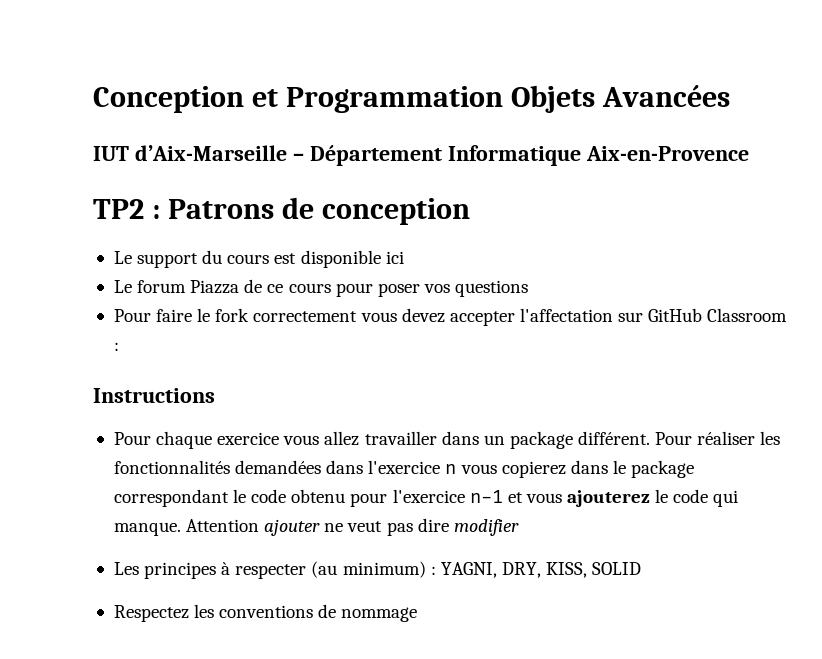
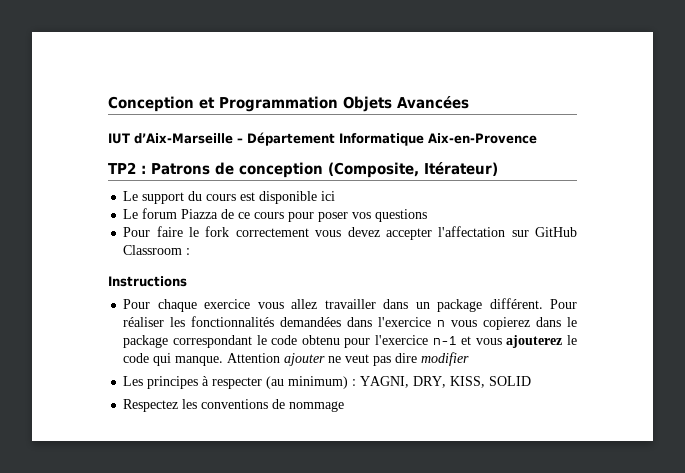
- TP2 : Patrons de conception
+ TP2 : Patrons de conception (Composite, Itérateur)

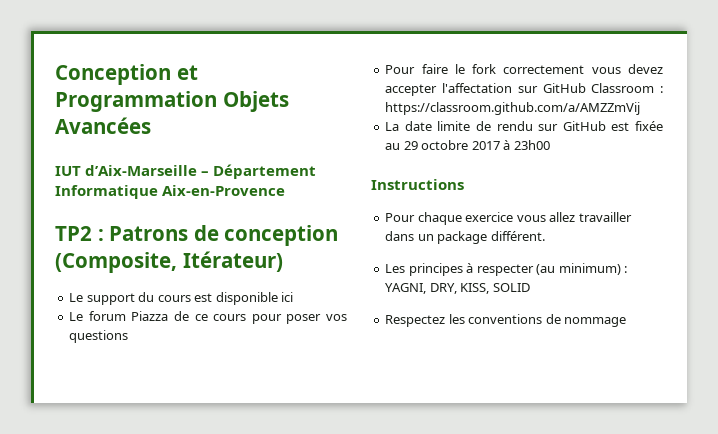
- Pour faire le fork correctement vous devez accepter l'affectation sur GitHub Classroom :
+ Pour faire le fork correctement vous devez accepter l'affectation sur GitHub Classroom : https://classroom.github.com/a/AMZZmVij
+ La date limite de rendu sur GitHub est fixée au 29 octobre 2017 à 23h00
- Pour réaliser les fonctionnalités demandées dans l'exercice n vous copierez dans le package correspondant le code obtenu pour l'exercice n-1 et vous ajouterez le code qui manque. Attention ajouter ne veut pas dire modifier

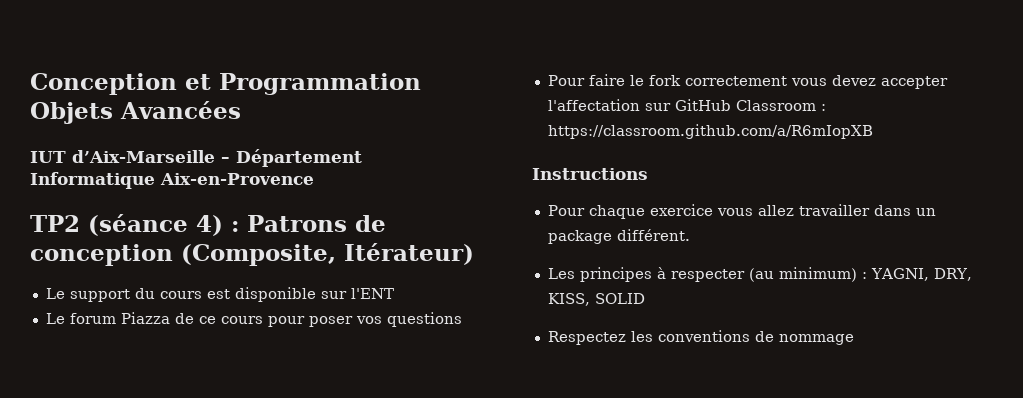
- TP2 : Patrons de conception (Composite, Itérateur)
+ TP2 (séance 4) : Patrons de conception (Composite, Itérateur)
- Le support du cours est disponible ici
+ Le support du cours est disponible sur l'ENT
- Pour faire le fork correctement vous devez accepter l'affectation sur GitHub Classroom : https://classroom.github.com/a/AMZZmVij
- La date limite de rendu sur GitHub est fixée au 29 octobre 2017 à 23h00
+ Pour faire le fork correctement vous devez accepter l'affectation sur GitHub Classroom : https://classroom.github.com/a/R6mIopXB

